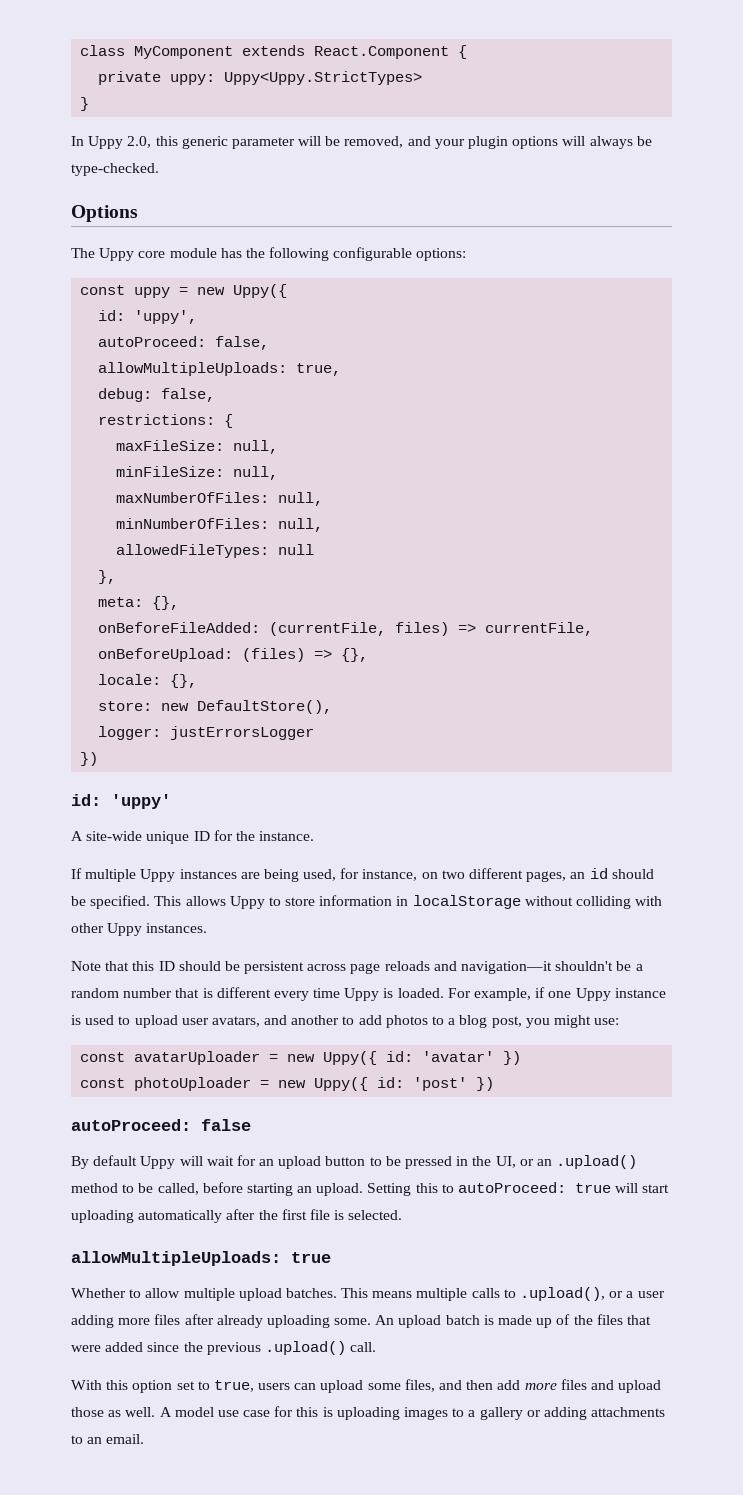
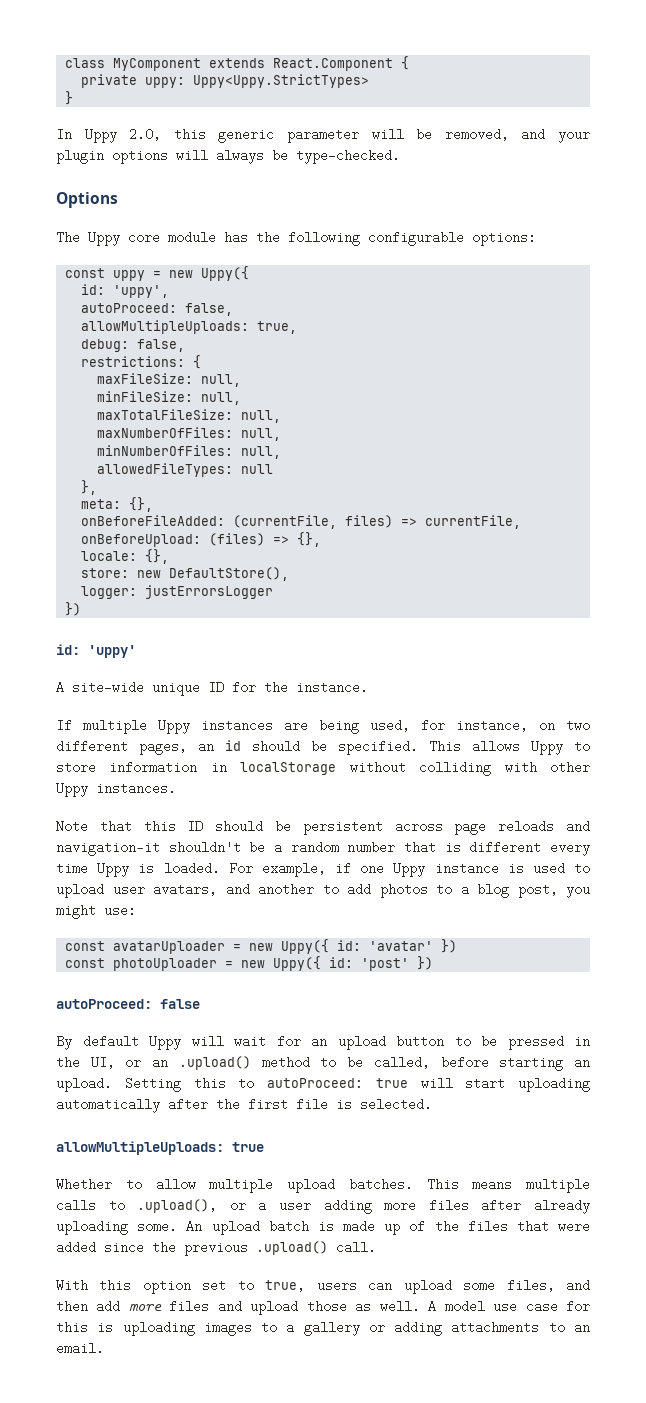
+ maxTotalFileSize: null,

